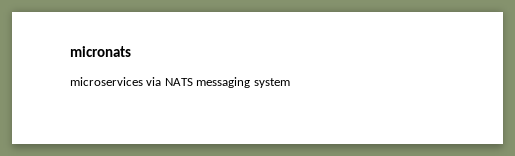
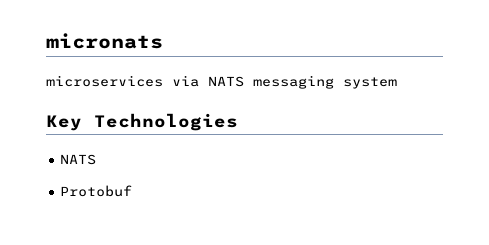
+ Key Technologies
+ NATS
+ Protobuf

